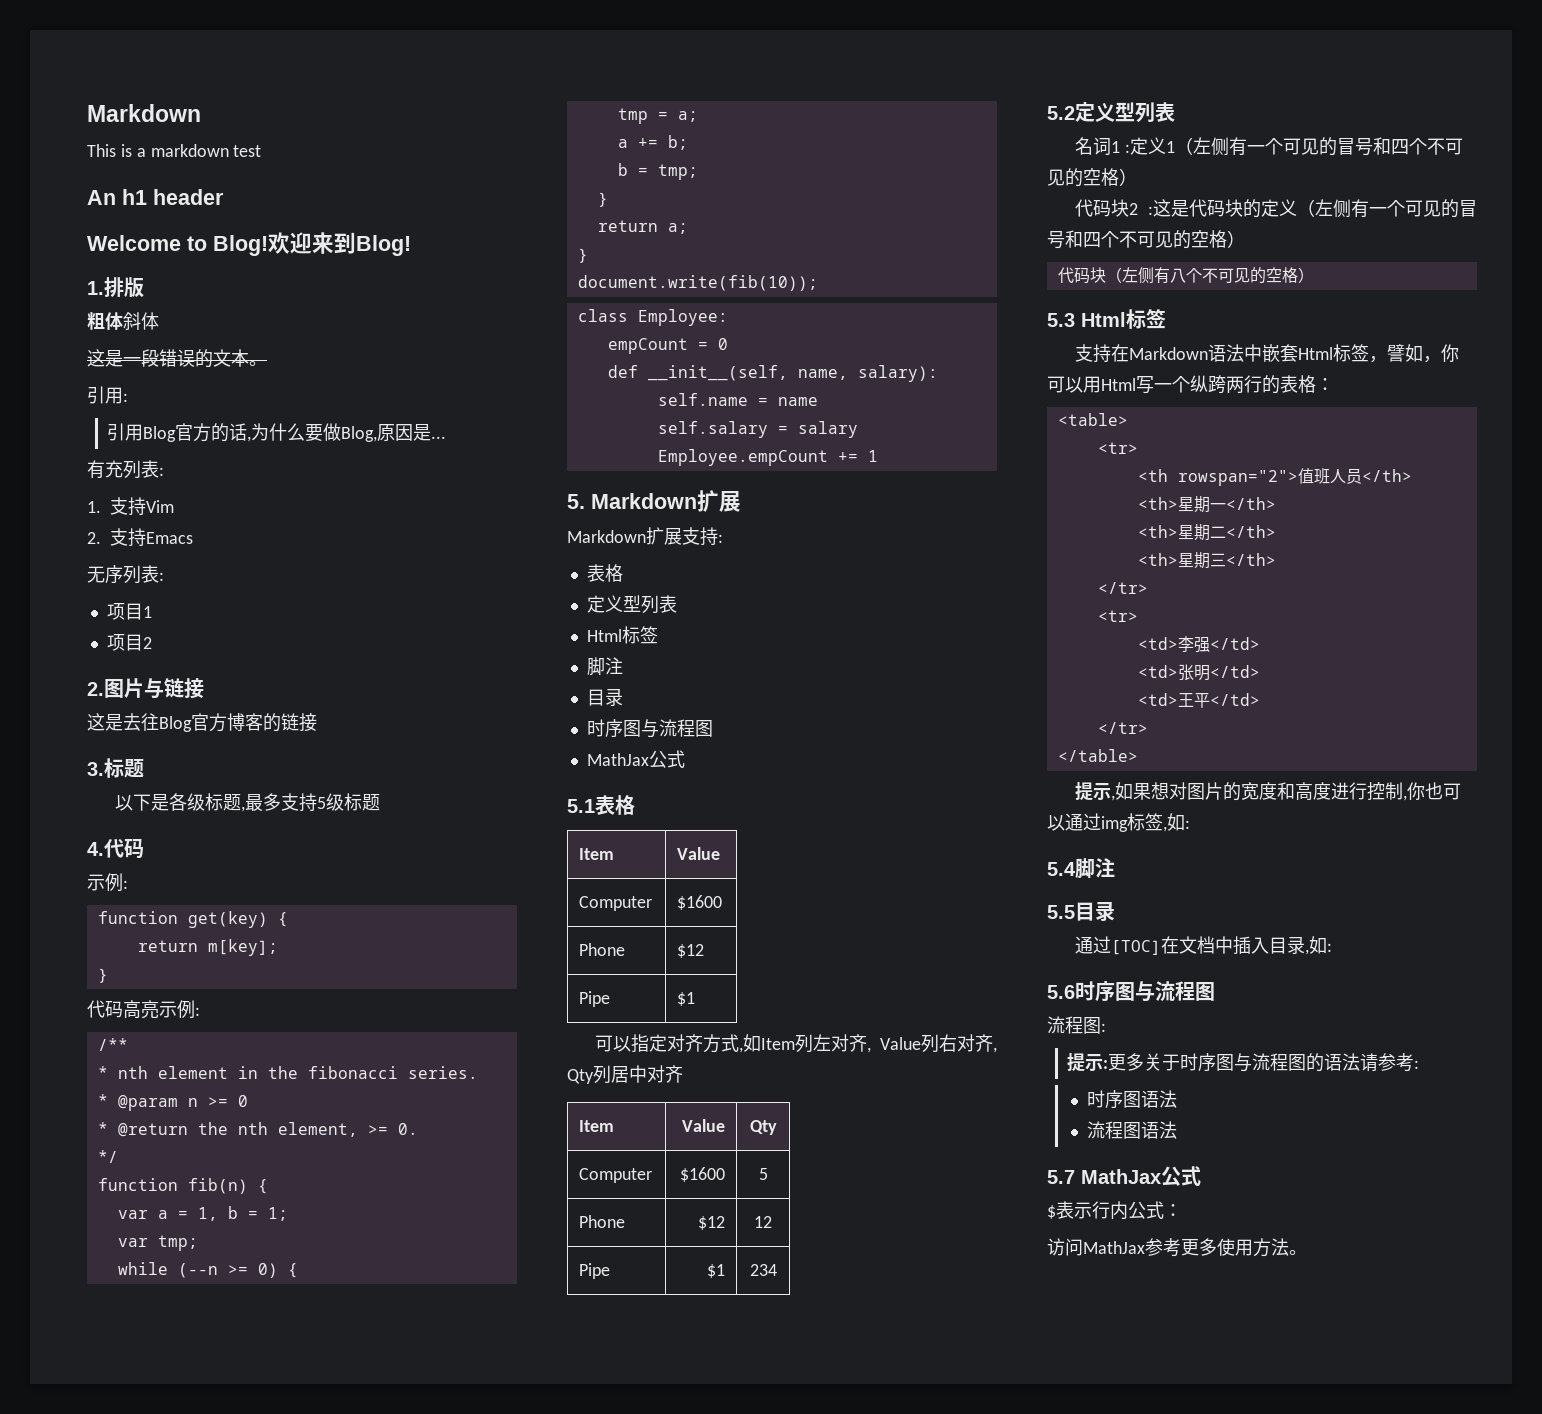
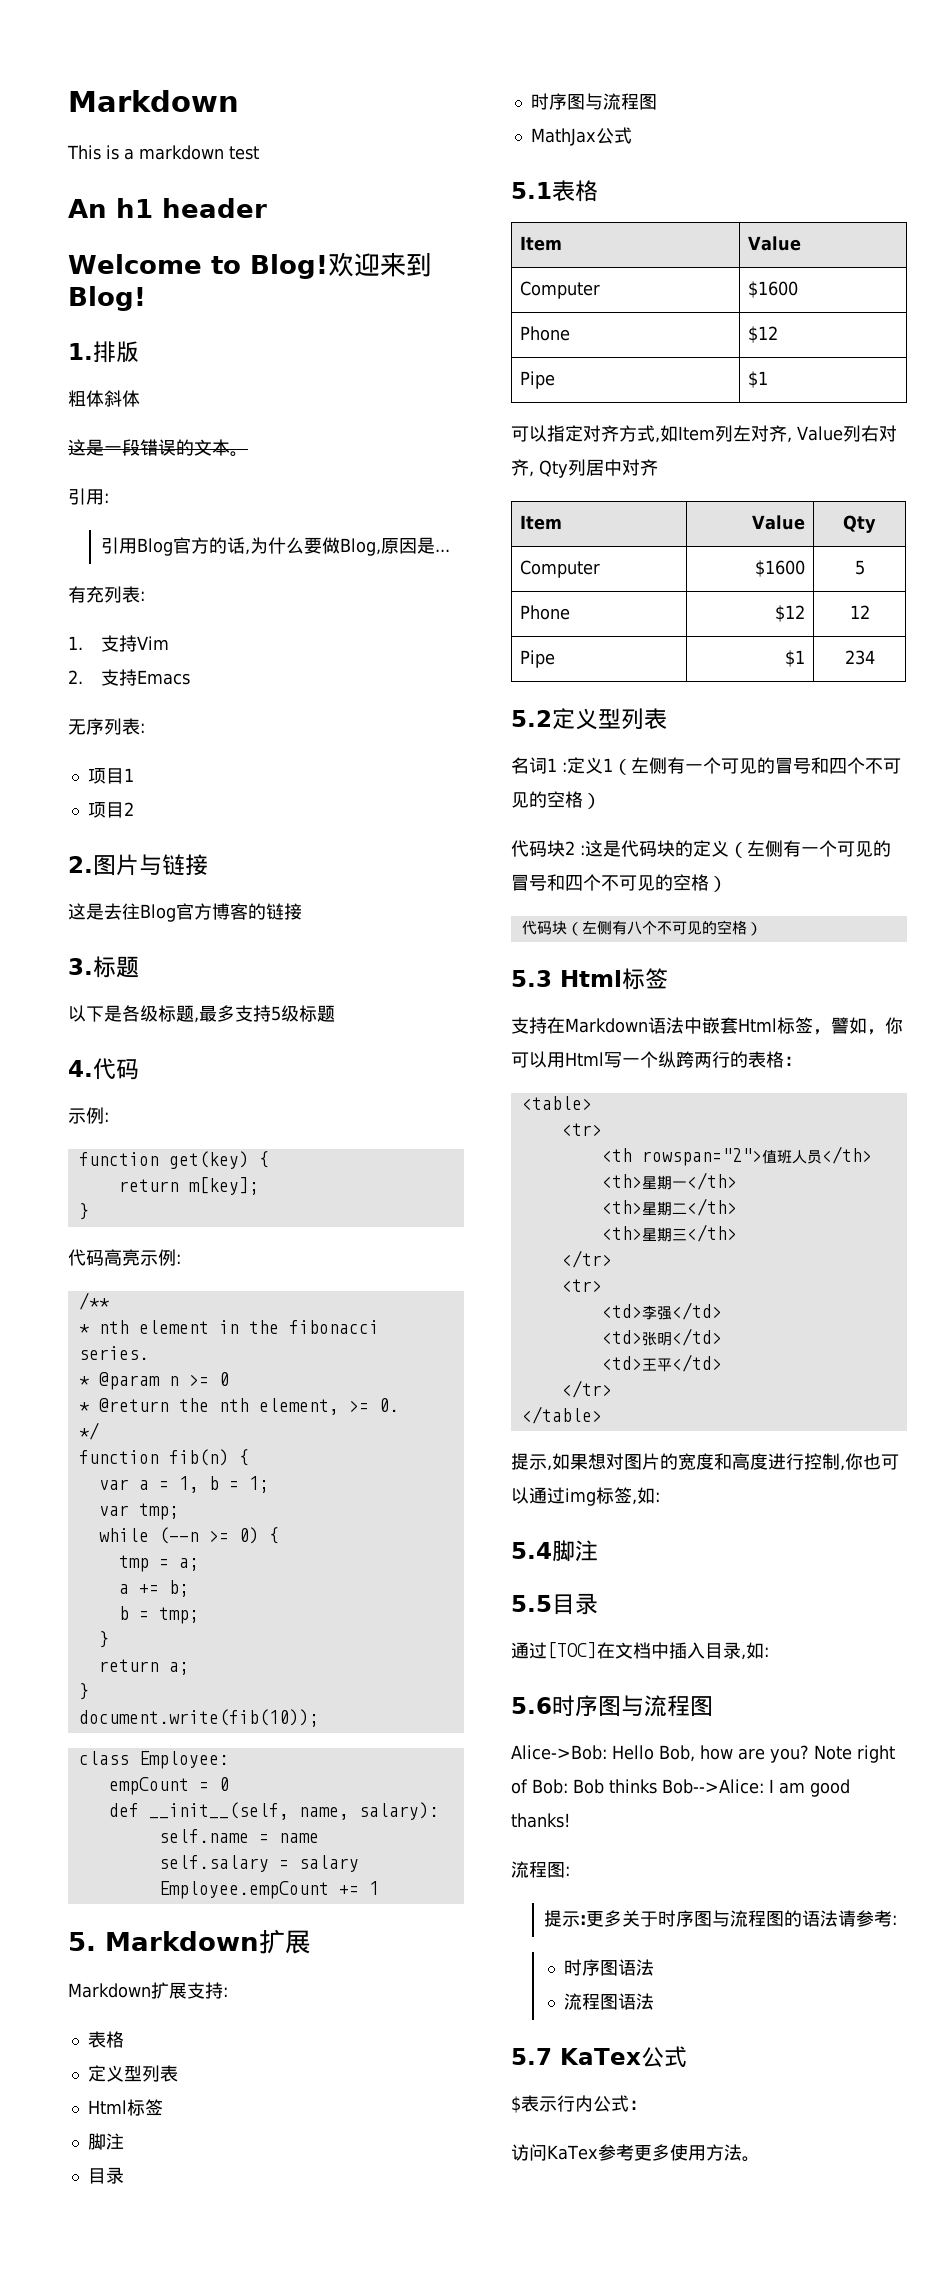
+ Alice->Bob: Hello Bob, how are you? Note right of Bob: Bob thinks Bob-->Alice: I am good thanks!
- 5.7 MathJax公式
+ 5.7 KaTex公式
- 访问MathJax参考更多使用方法。
+ 访问KaTex参考更多使用方法。

